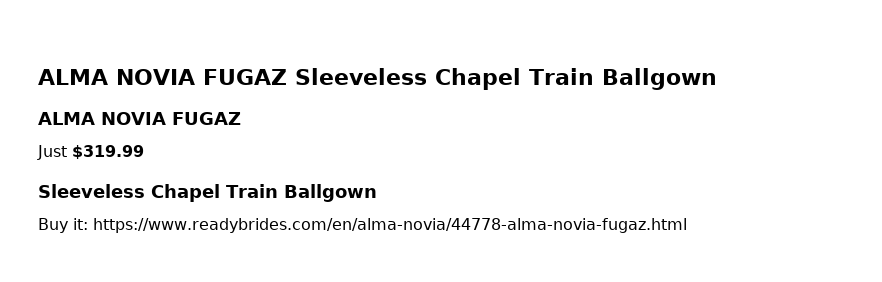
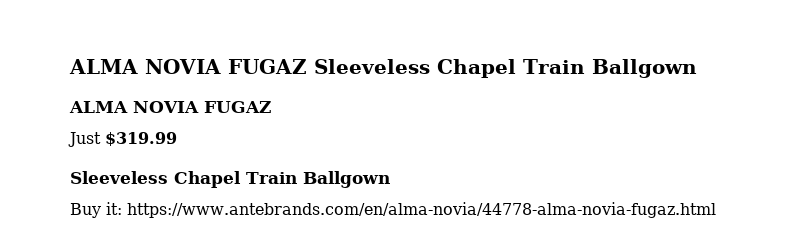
- Buy it: https://www.readybrides.com/en/alma-novia/44778-alma-novia-fugaz.html
+ Buy it: https://www.antebrands.com/en/alma-novia/44778-alma-novia-fugaz.html

